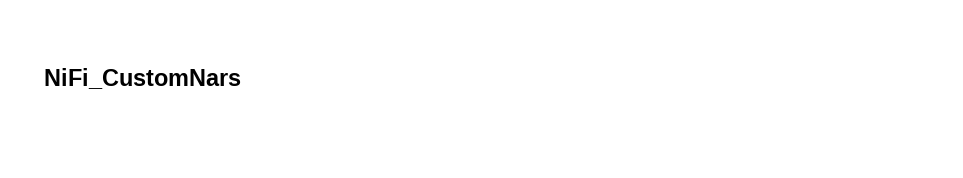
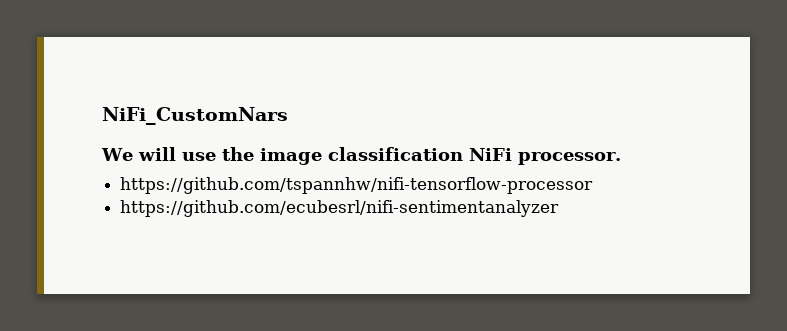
+ We will use the image classification NiFi processor.
+ https://github.com/tspannhw/nifi-tensorflow-processor
+ https://github.com/ecubesrl/nifi-sentimentanalyzer

